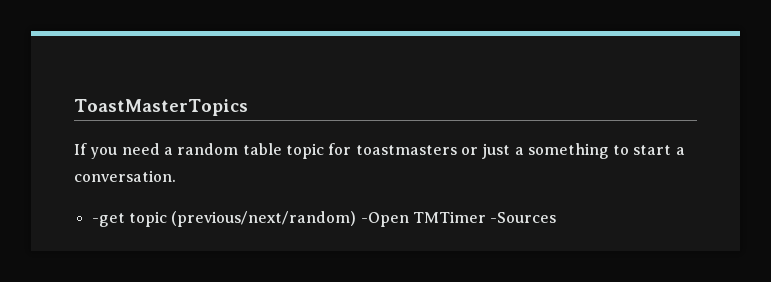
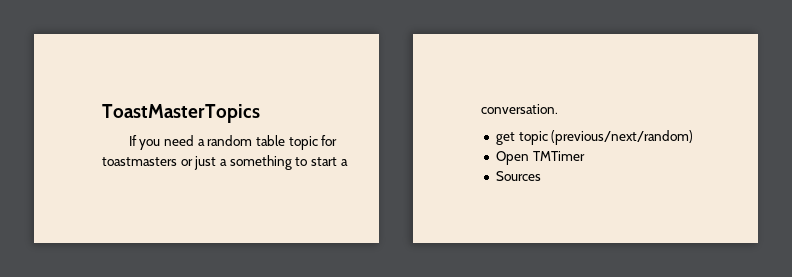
- -get topic (previous/next/random) -Open TMTimer -Sources
+ get topic (previous/next/random)
+ Open TMTimer
+ Sources

